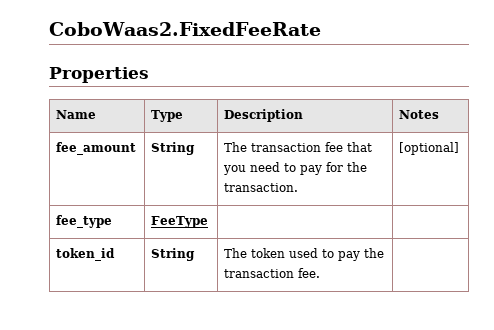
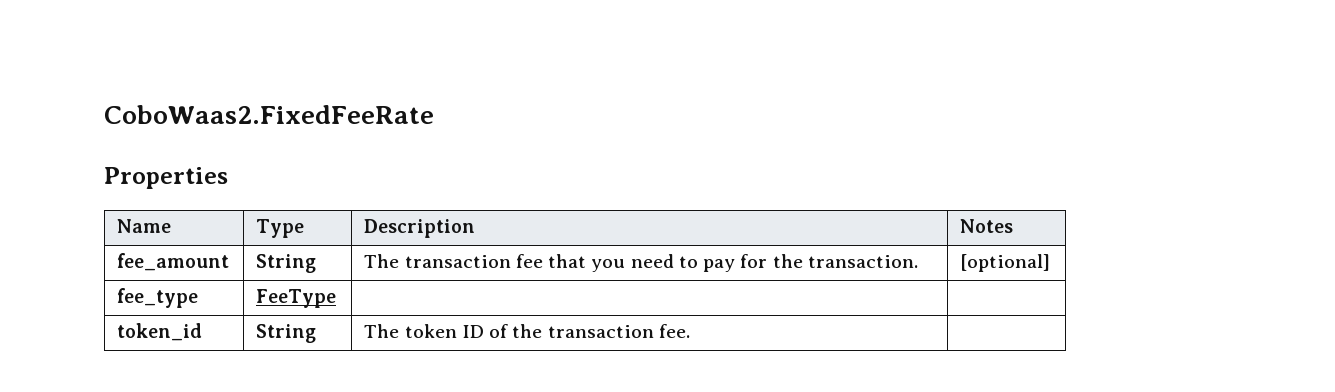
- token_id | String | The token used to pay the transaction fee. |
+ token_id | String | The token ID of the transaction fee. |

